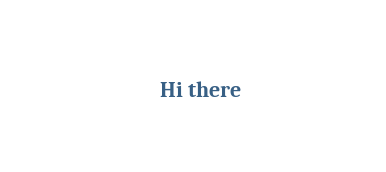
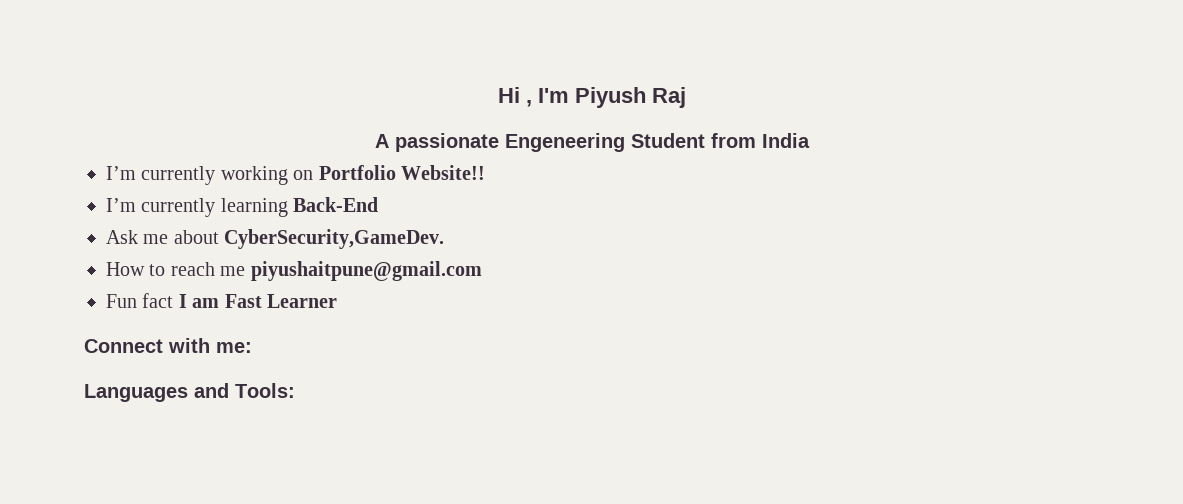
- Hi there
+ Hi , I'm Piyush Raj
+ A passionate Engeneering Student from India
+ I’m currently working on Portfolio Website!!
+ I’m currently learning Back-End
+ Ask me about CyberSecurity,GameDev.
+ How to reach me piyushaitpune@gmail.com
+ Fun fact I am Fast Learner
+ Connect with me:
+ Languages and Tools:

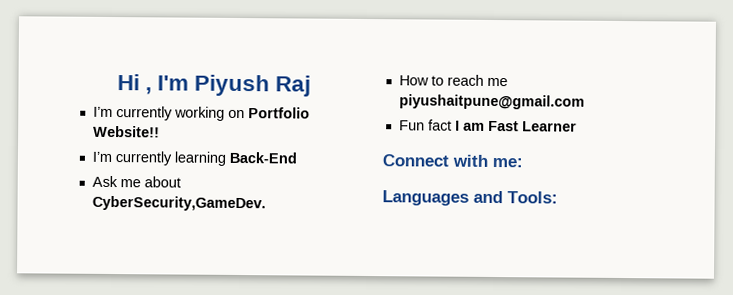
- A passionate Engeneering Student from India

